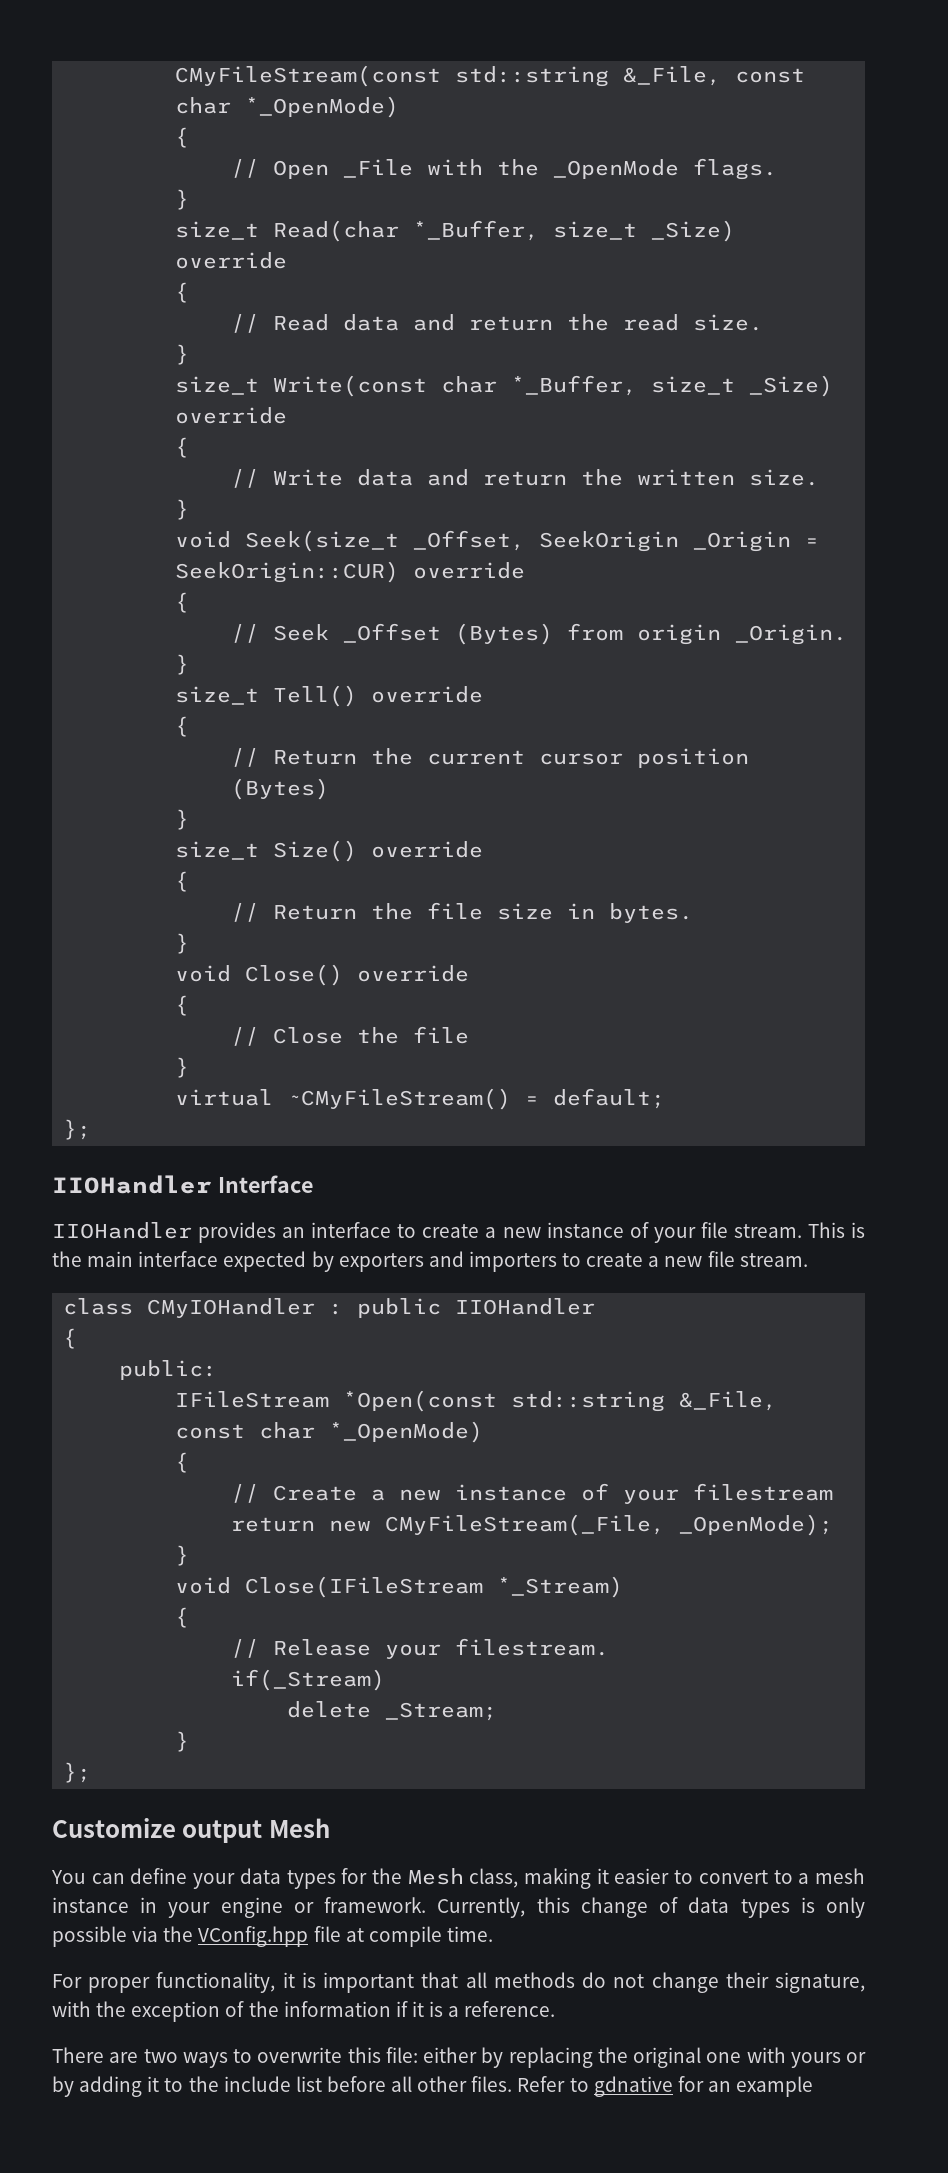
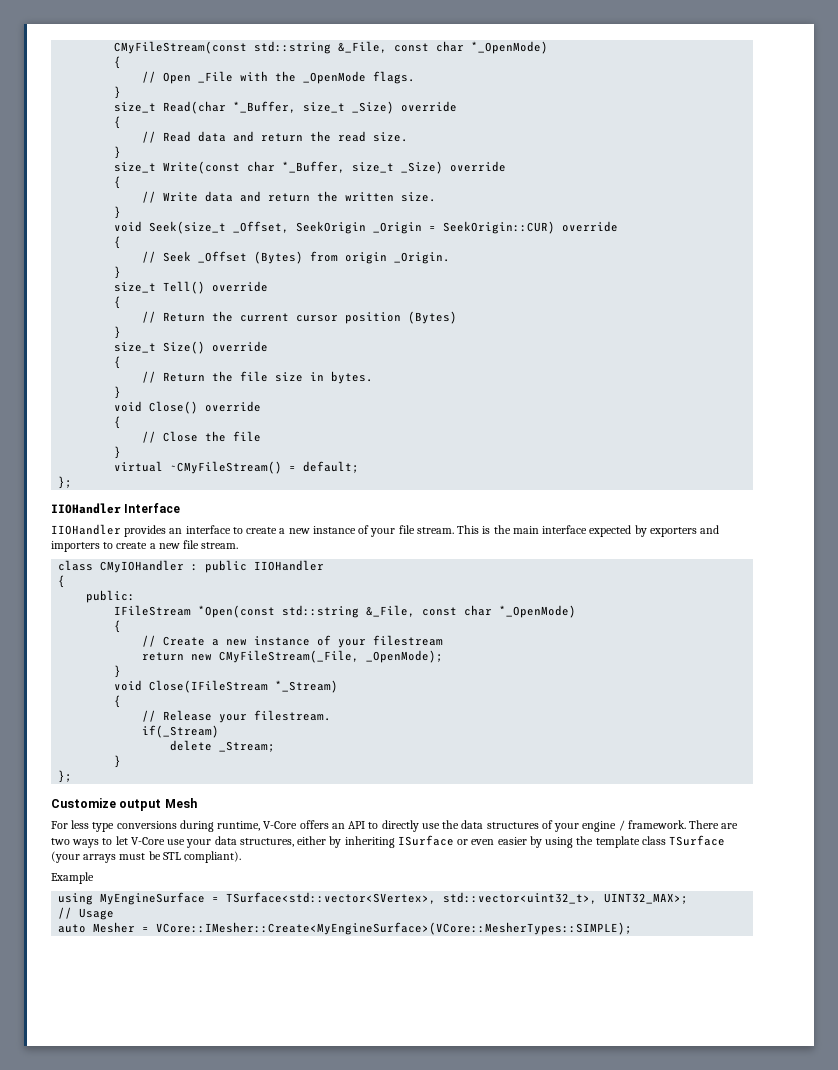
- You can define your data types for the Mesh class, making it easier to convert to a mesh instance in your engine or framework. Currently, this change of data types is only possible via the VConfig.hpp file at compile time.
- For proper functionality, it is important that all methods do not change their signature, with the exception of the information if it is a reference.
- There are two ways to overwrite this file: either by replacing the original one with yours or by adding it to the include list before all other files. Refer to gdnative for an example
+ For less type conversions during runtime, V-Core offers an API to directly use the data structures of your engine / framework. There are two ways to let V-Core use your data structures, either by inheriting ISurface or even easier by using the template class TSurface (your arrays must be STL compliant).
+ Example
+ using MyEngineSurface = TSurface<std::vector<SVertex>, std::vector<uint32_t>, UINT32_MAX>;
+ // Usage
+ auto Mesher = VCore::IMesher::Create<MyEngineSurface>(VCore::MesherTypes::SIMPLE);

